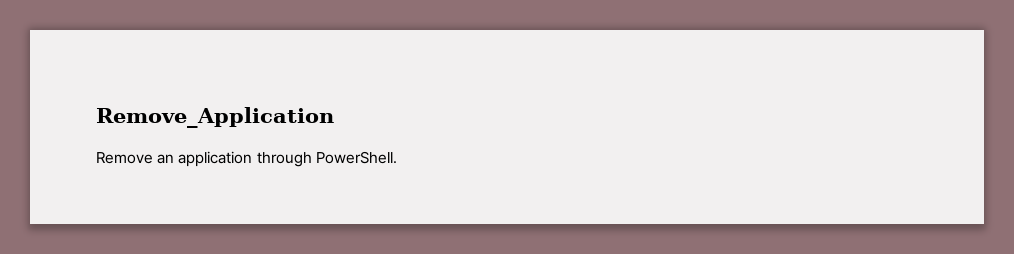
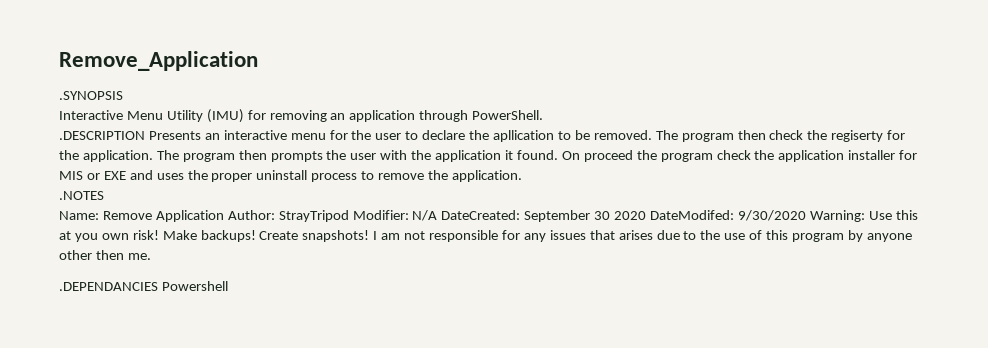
- Remove an application through PowerShell.
+ .SYNOPSIS
+ Interactive Menu Utility (IMU) for removing an application through PowerShell.
+ .DESCRIPTION Presents an interactive menu for the user to declare the apllication to be removed. The program then check the regiserty for the application. The program then prompts the user with the application it found. On proceed the program check the application installer for MIS or EXE and uses the proper uninstall process to remove the application.
+ .NOTES
+ Name: Remove Application Author: StrayTripod Modifier: N/A DateCreated: September 30 2020 DateModifed: 9/30/2020 Warning: Use this at you own risk! Make backups! Create snapshots! I am not responsible for any issues that arises due to the use of this program by anyone other then me.
+ .DEPENDANCIES Powershell

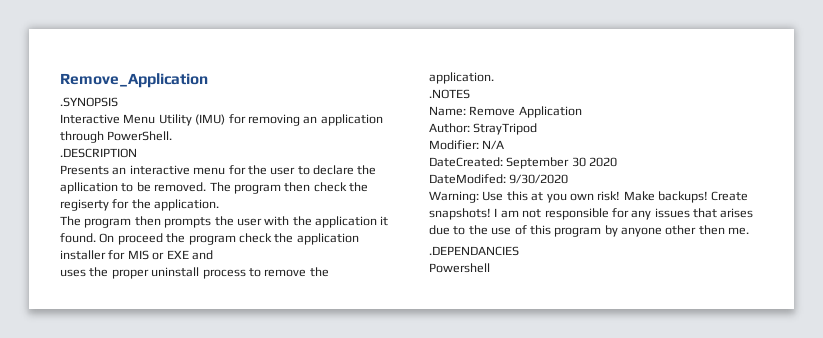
- .DESCRIPTION Presents an interactive menu for the user to declare the apllication to be removed.
+ .DESCRIPTION
+ Presents an interactive menu for the user to declare the apllication to be removed.
- The program then check the regiserty for the application. The program then prompts the user with the application it found.
+ The program then check the regiserty for the application.
+ The program then prompts the user with the application it found.
- On proceed the program check the application installer for MIS or EXE and uses the proper uninstall process to remove the application.
+ On proceed the program check the application installer for MIS or EXE and
+ uses the proper uninstall process to remove the application.
- Name: Remove Application Author: StrayTripod Modifier: N/A DateCreated: September 30 2020 DateModifed: 9/30/2020 Warning: Use this at you own risk!
+ Name: Remove Application
+ Author: StrayTripod
+ Modifier: N/A
+ DateCreated: September 30 2020
+ DateModifed: 9/30/2020
+ Warning: Use this at you own risk!
- .DEPENDANCIES Powershell
+ .DEPENDANCIES
+ Powershell

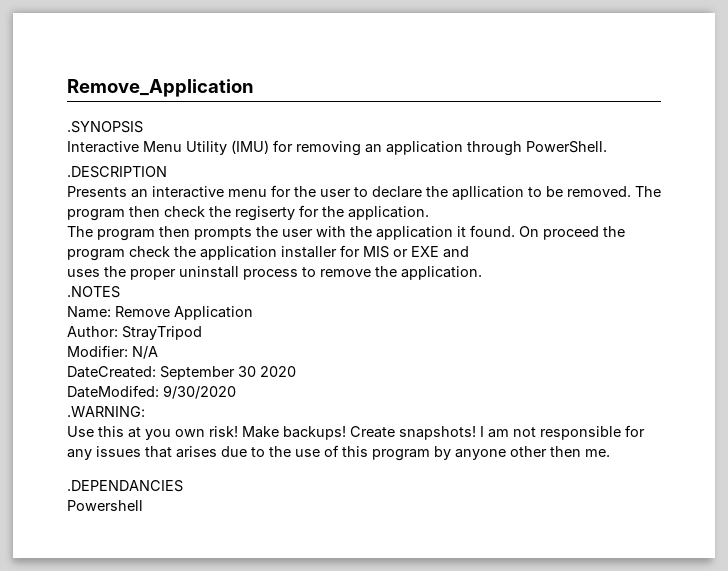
- Warning: Use this at you own risk!
+ .WARNING:
+ Use this at you own risk!

